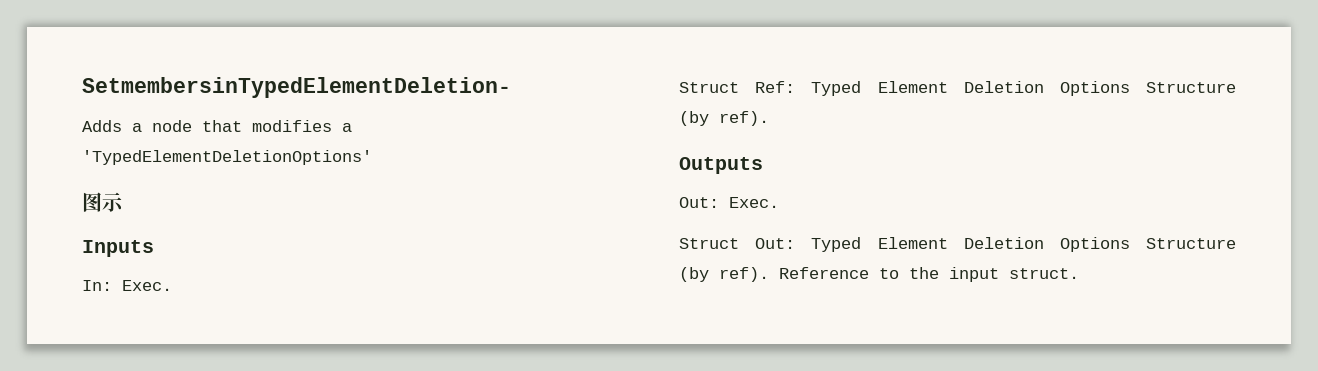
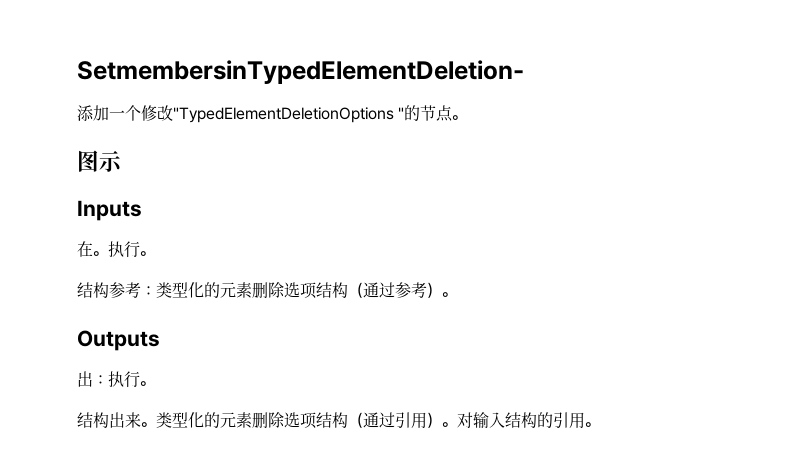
- Adds a node that modifies a 'TypedElementDeletionOptions'
+ 添加一个修改"TypedElementDeletionOptions "的节点。
  图示
  Inputs
- In: Exec.
- Struct Ref: Typed Element Deletion Options Structure (by ref).
+ 在。执行。
+ 结构参考：类型化的元素删除选项结构（通过参考）。
  Outputs
- Out: Exec.
- Struct Out: Typed Element Deletion Options Structure (by ref). Reference to the input struct.
+ 出：执行。
+ 结构出来。类型化的元素删除选项结构（通过引用）。对输入结构的引用。

